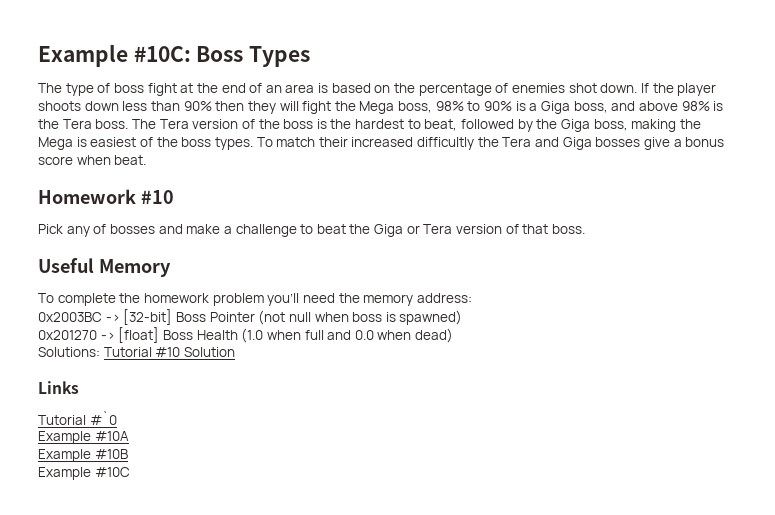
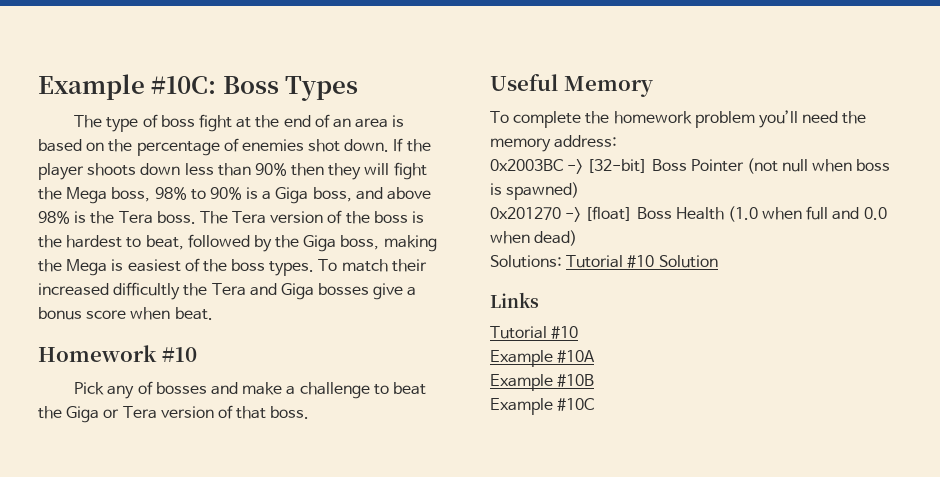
  Links
- Tutorial #`0
+ Tutorial #10

